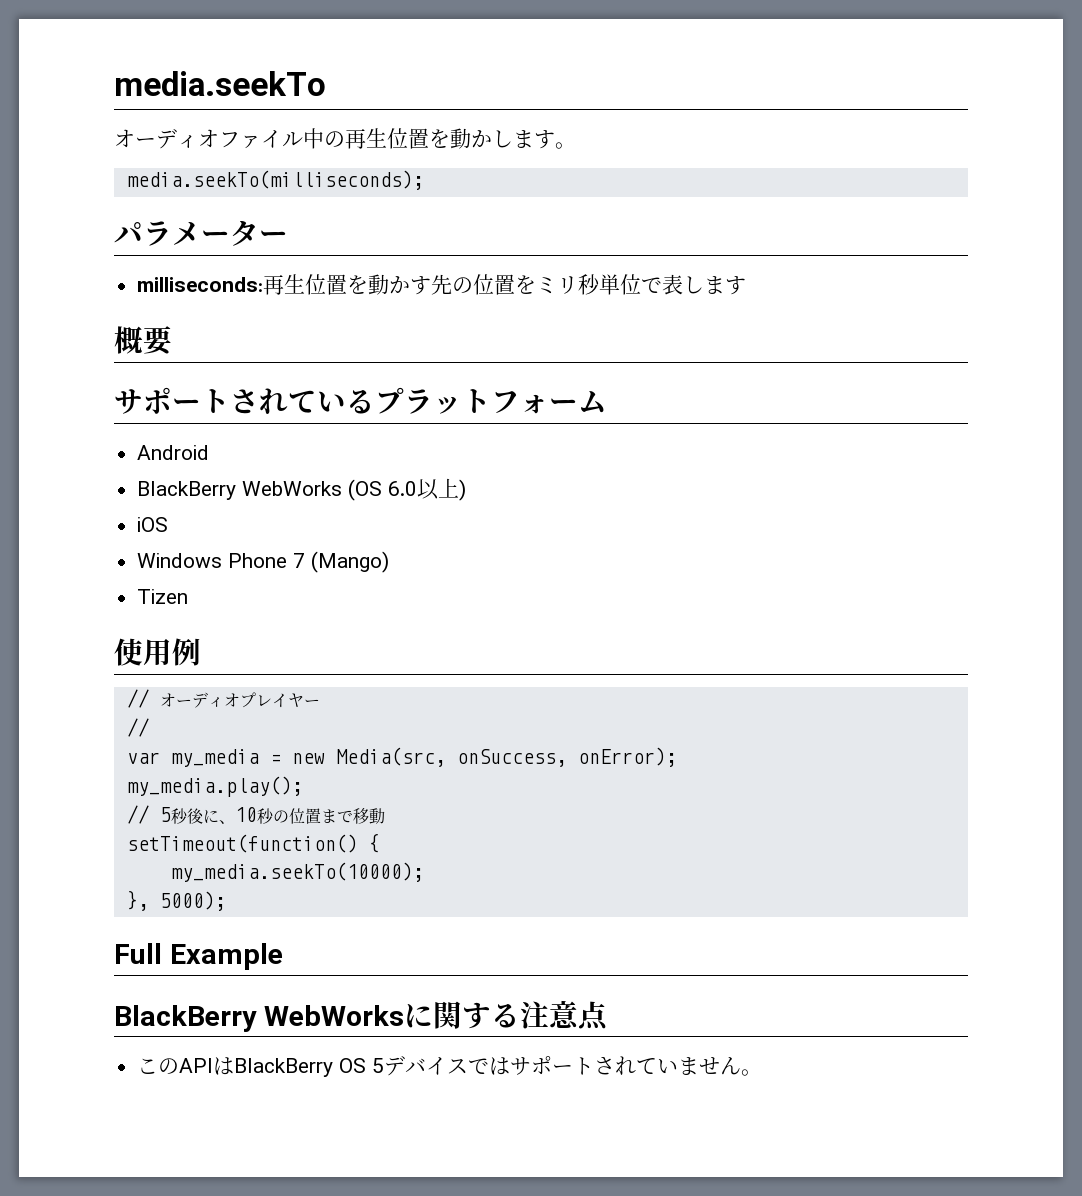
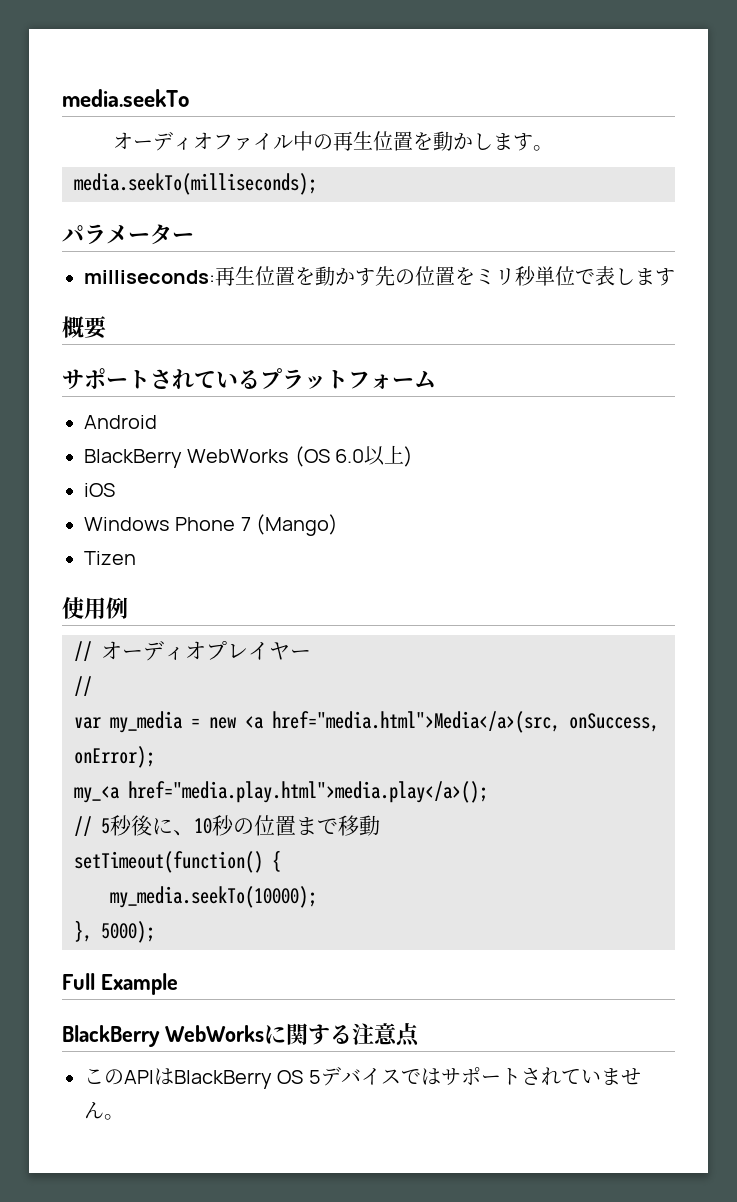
- var my_media = new Media(src, onSuccess, onError);
+ var my_media = new <a href="media.html">Media</a>(src, onSuccess, onError);
- my_media.play();
+ my_<a href="media.play.html">media.play</a>();

